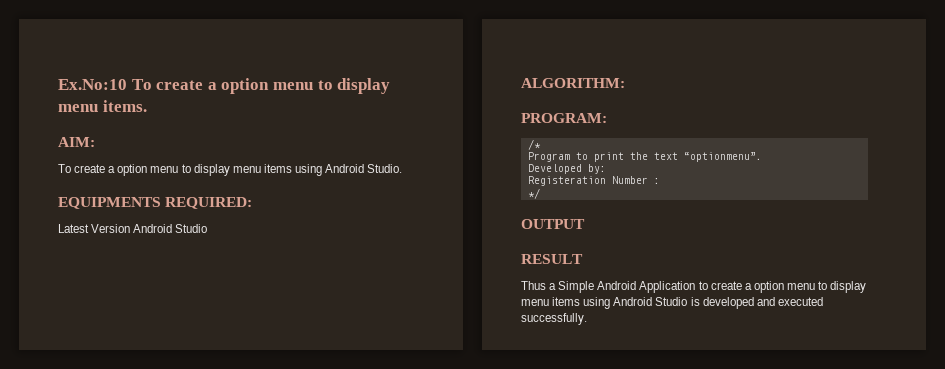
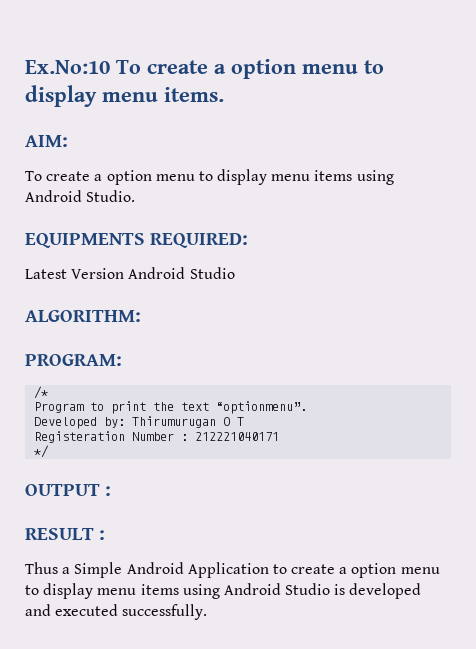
- Developed by:
+ Developed by: Thirumurugan O T
- Registeration Number :
+ Registeration Number : 212221040171
- OUTPUT
+ OUTPUT :
- RESULT
+ RESULT :

